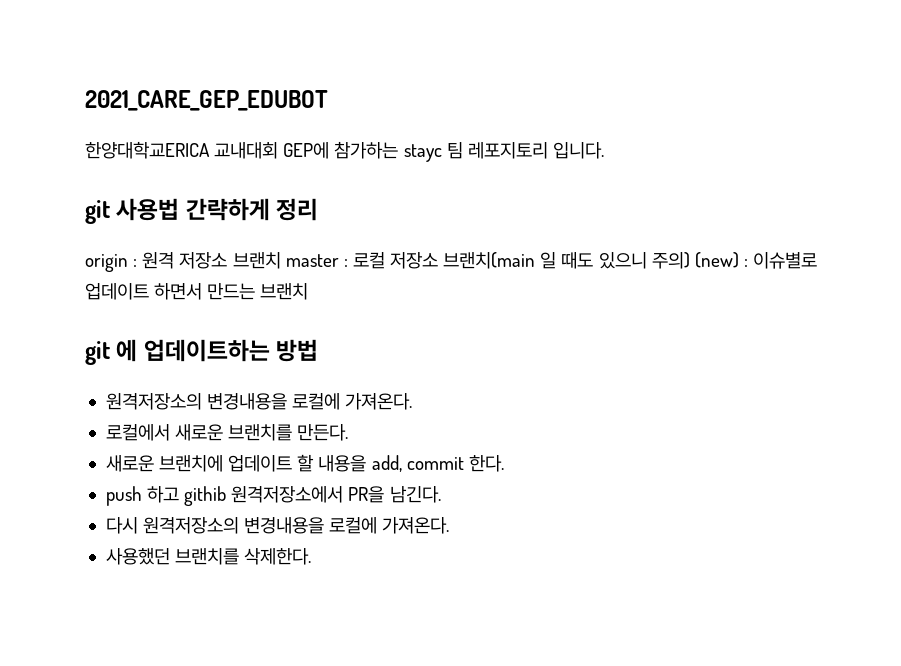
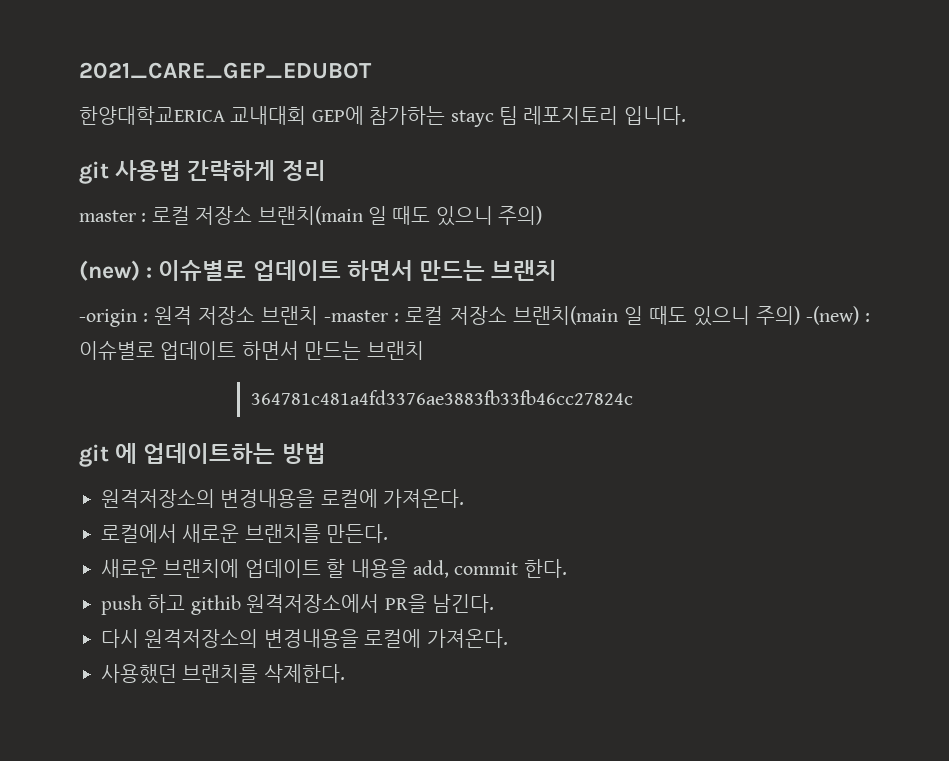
- origin : 원격 저장소 브랜치 master : 로컬 저장소 브랜치(main 일 때도 있으니 주의) (new) : 이슈별로 업데이트 하면서 만드는 브랜치
+ master : 로컬 저장소 브랜치(main 일 때도 있으니 주의)
+ (new) : 이슈별로 업데이트 하면서 만드는 브랜치
+ -origin : 원격 저장소 브랜치 -master : 로컬 저장소 브랜치(main 일 때도 있으니 주의) -(new) : 이슈별로 업데이트 하면서 만드는 브랜치
+ 364781c481a4fd3376ae3883fb33fb46cc27824c

